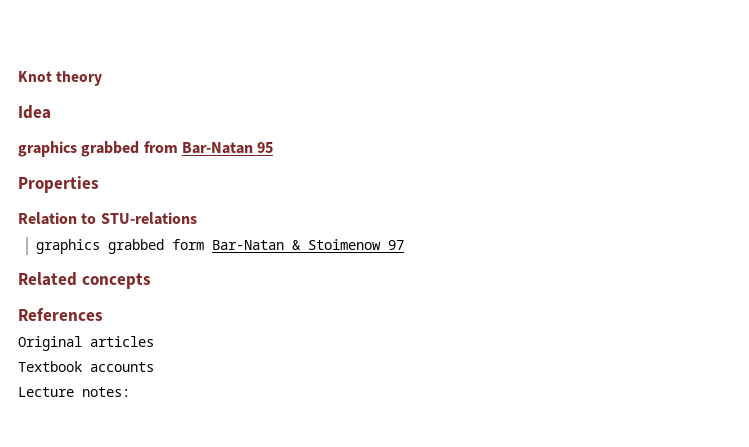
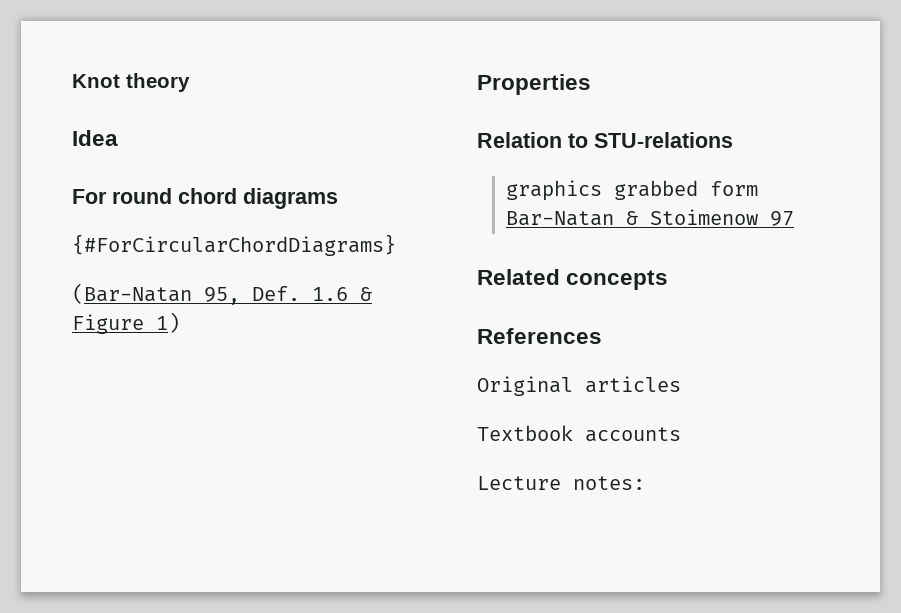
- graphics grabbed from Bar-Natan 95
+ For round chord diagrams
+ {#ForCircularChordDiagrams}
+ (Bar-Natan 95, Def. 1.6 & Figure 1)

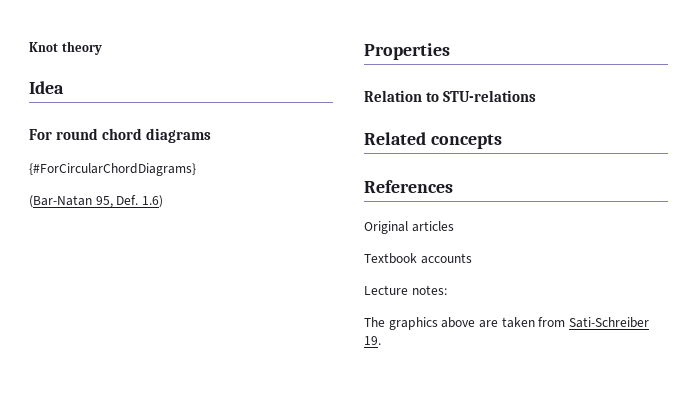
- (Bar-Natan 95, Def. 1.6 & Figure 1)
+ (Bar-Natan 95, Def. 1.6)
- graphics grabbed form Bar-Natan & Stoimenow 97
+ The graphics above are taken from Sati-Schreiber 19.

